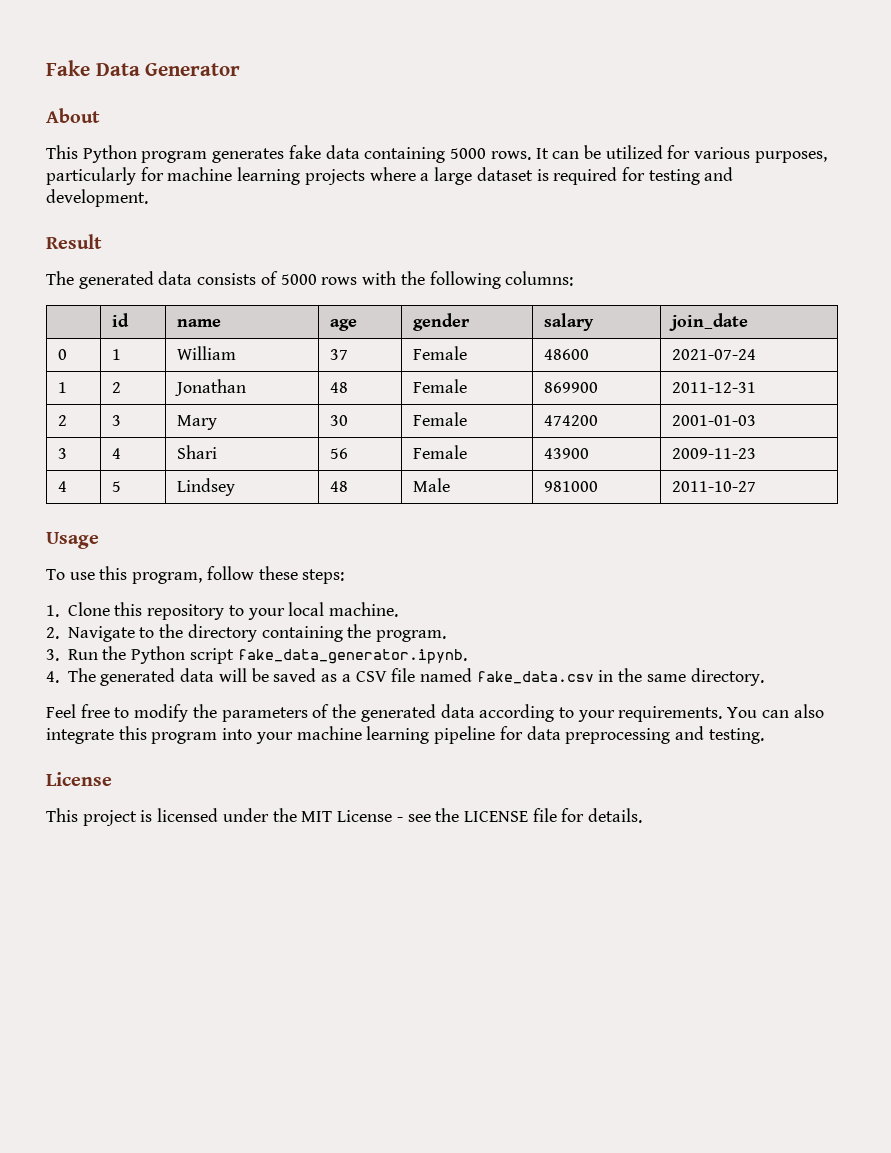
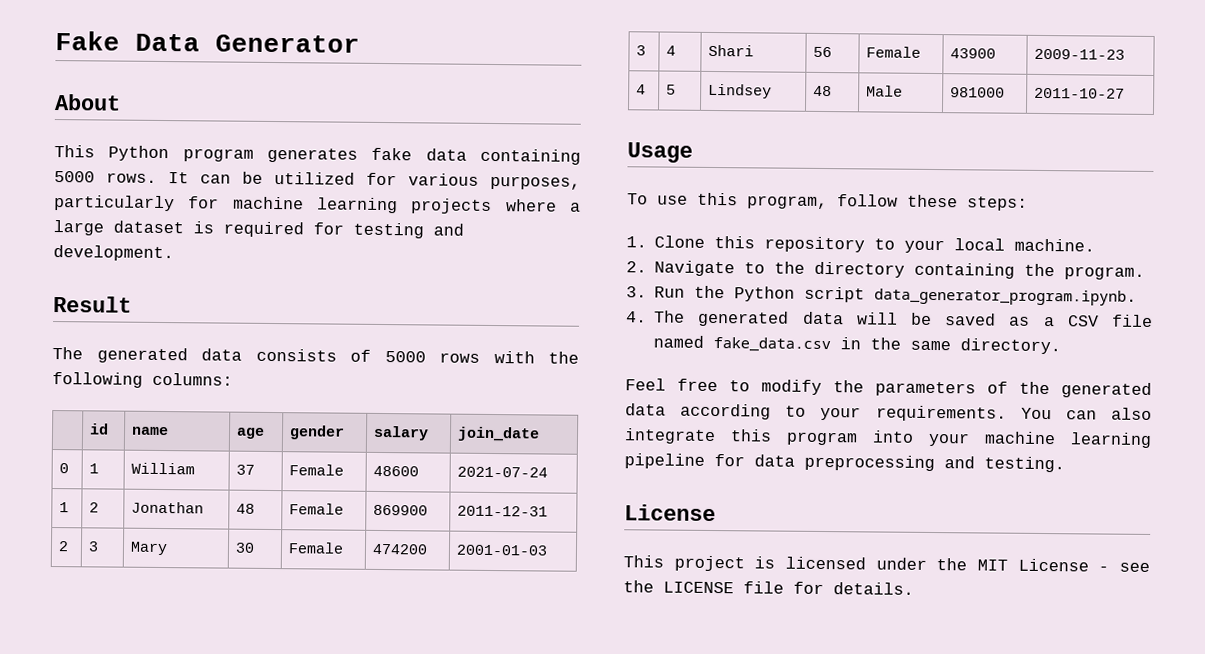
- 3. Run the Python script fake_data_generator.ipynb.
+ 3. Run the Python script data_generator_program.ipynb.

